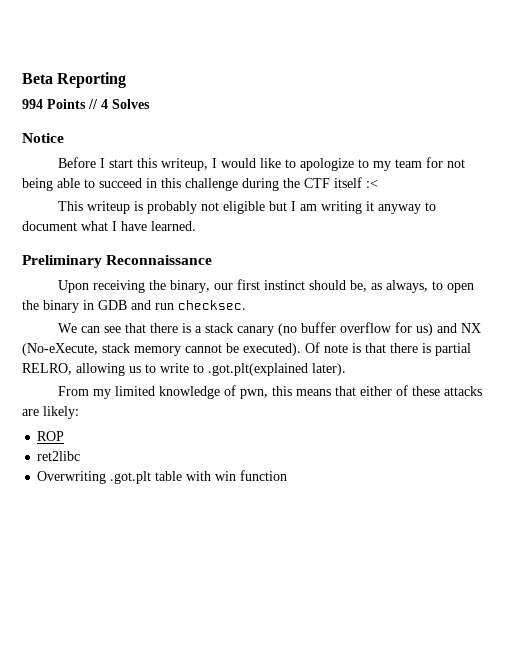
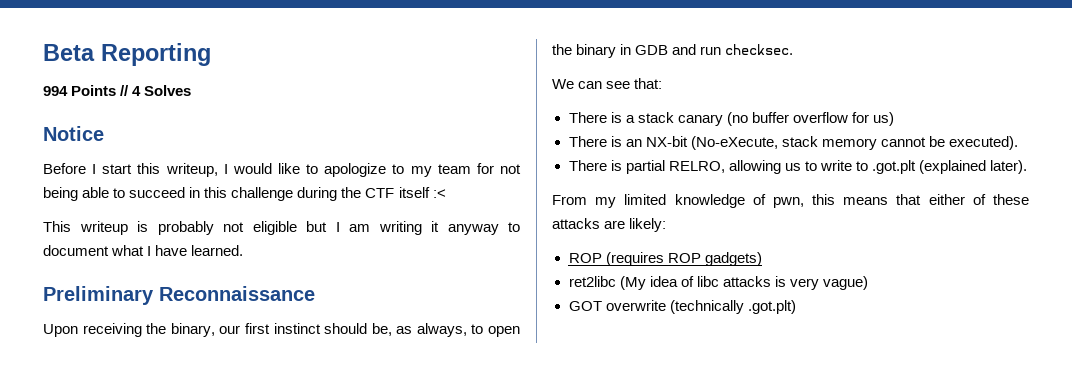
- We can see that there is a stack canary (no buffer overflow for us) and NX (No-eXecute, stack memory cannot be executed). Of note is that there is partial RELRO, allowing us to write to .got.plt(explained later).
+ We can see that:
+ There is a stack canary (no buffer overflow for us)
+ There is an NX-bit (No-eXecute, stack memory cannot be executed).
+ There is partial RELRO, allowing us to write to .got.plt (explained later).
- ROP
- ret2libc
- Overwriting .got.plt table with win function
+ ROP (requires ROP gadgets)
+ ret2libc (My idea of libc attacks is very vague)
+ GOT overwrite (technically .got.plt)

